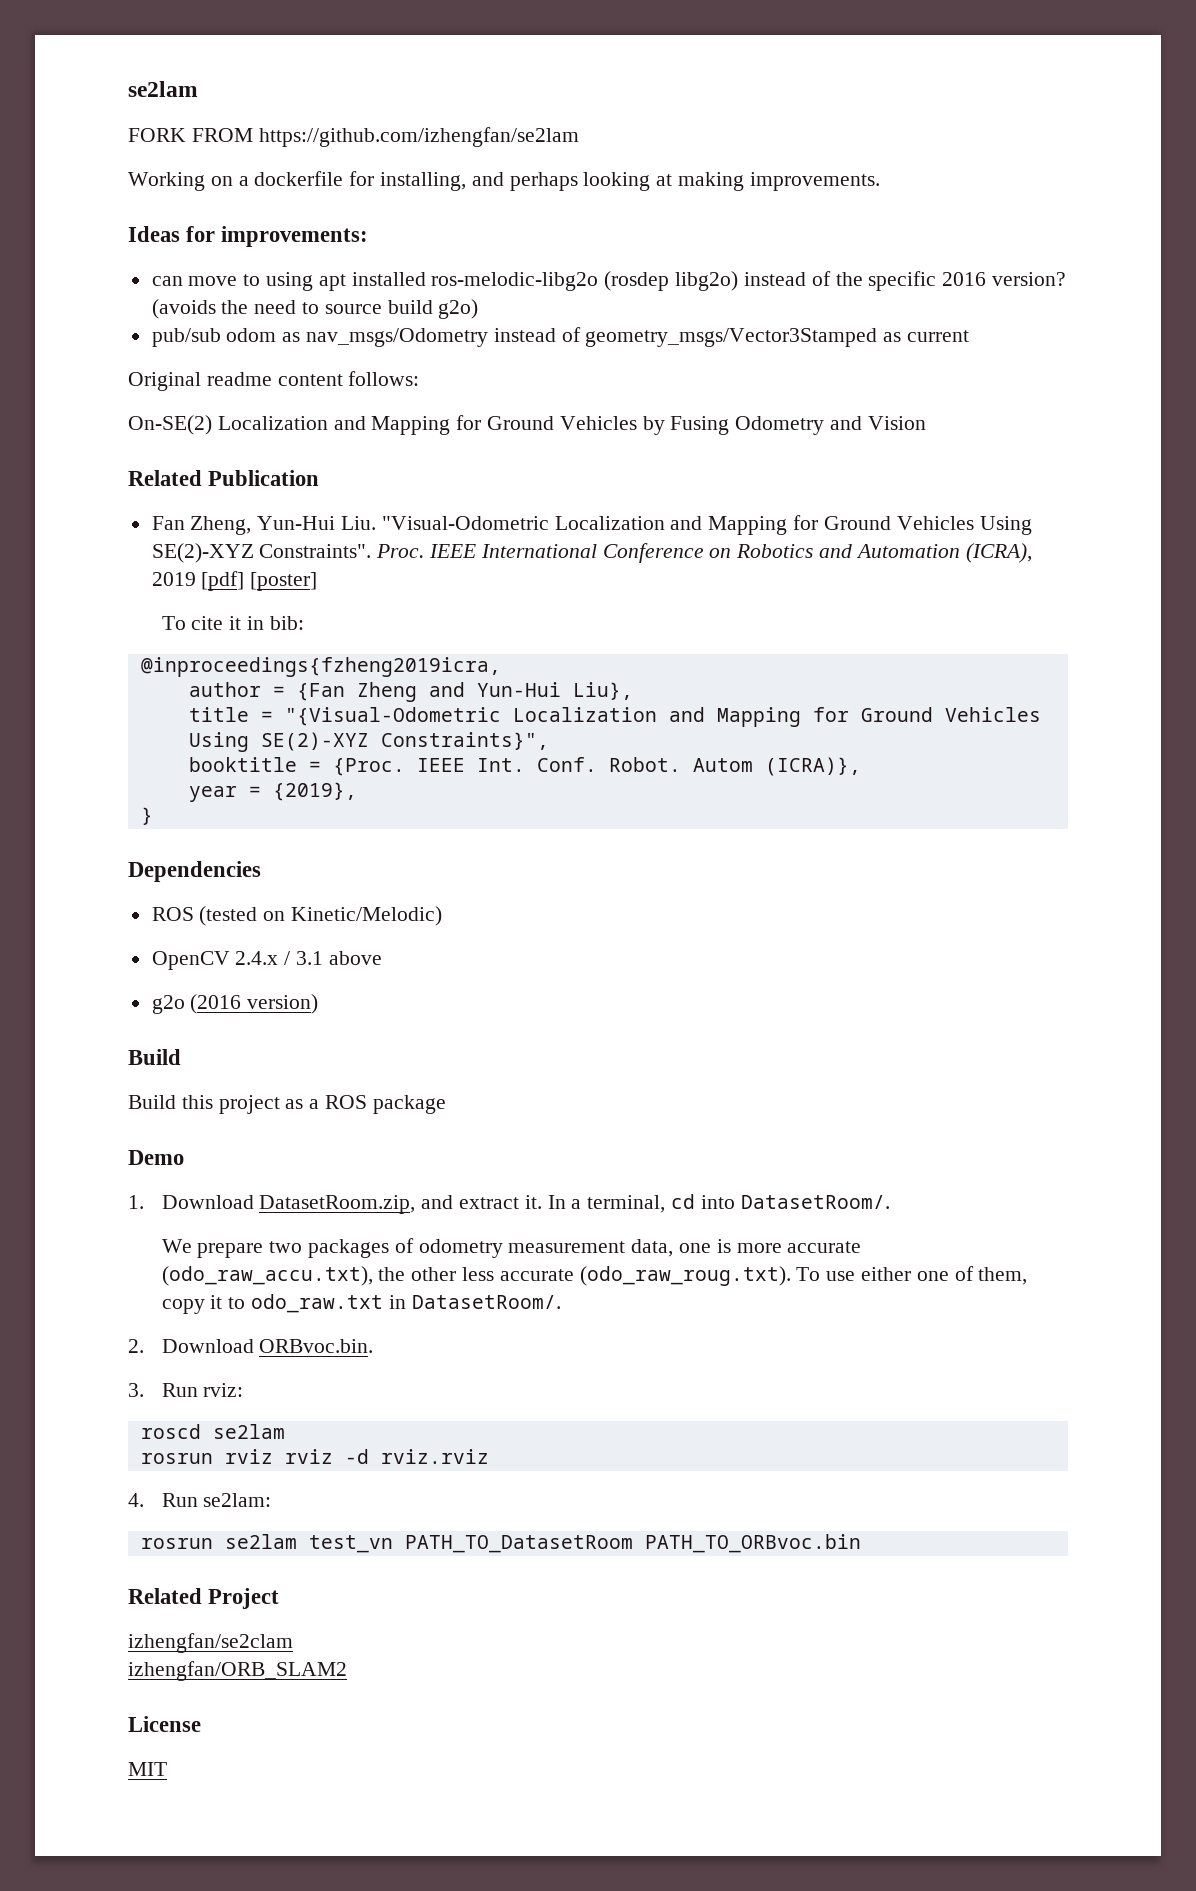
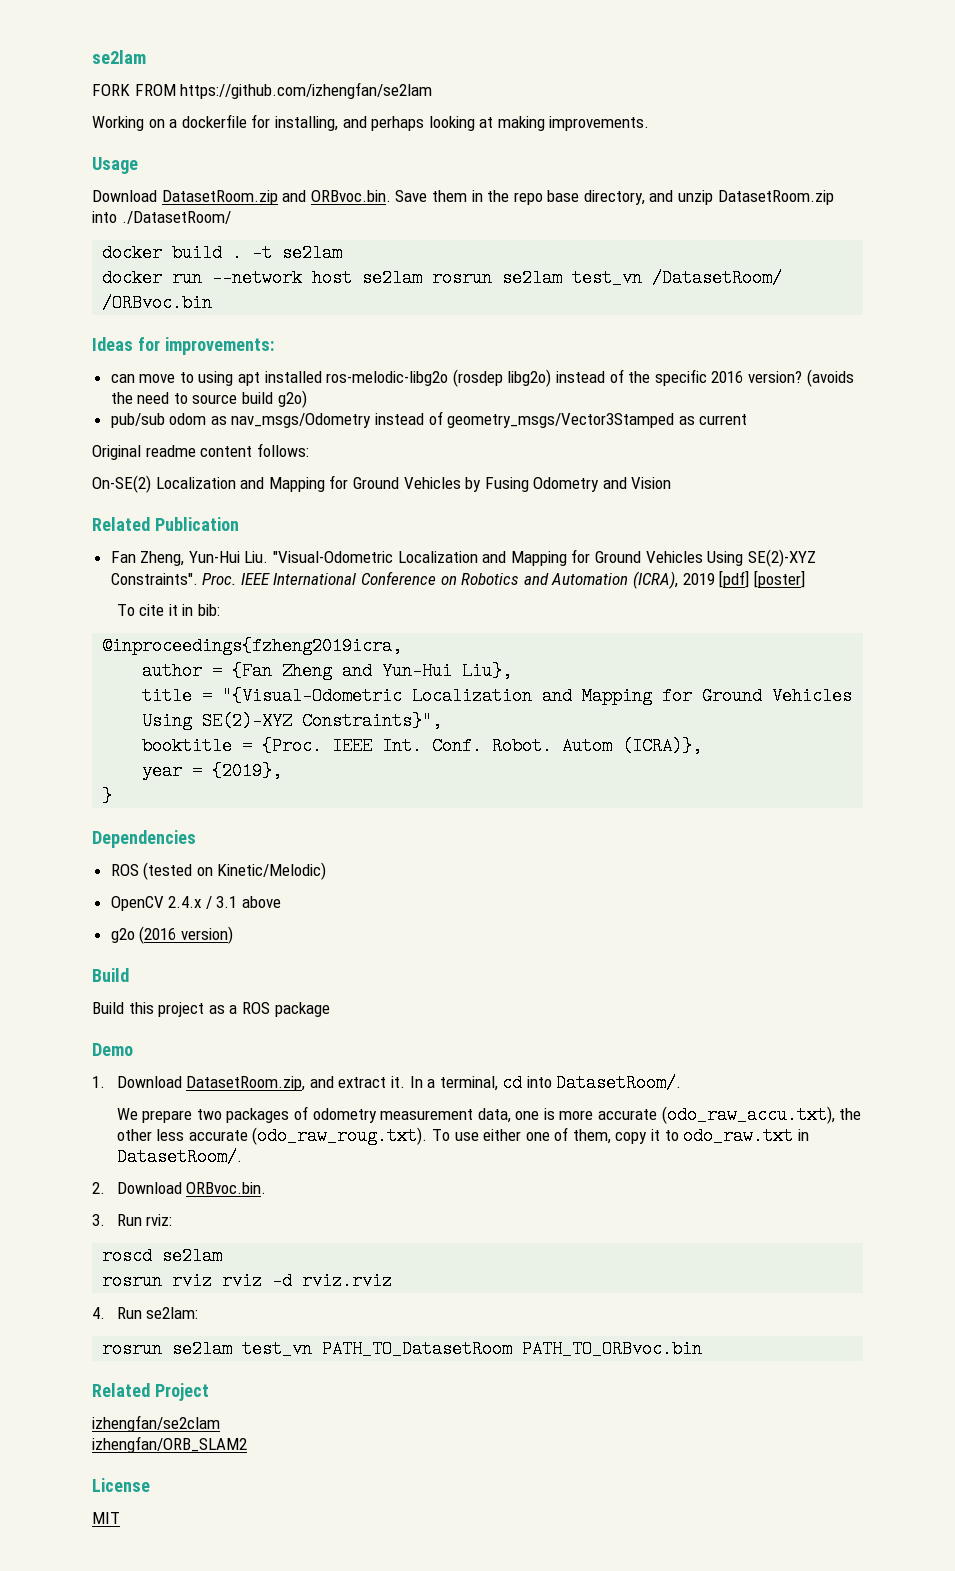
+ Usage
+ Download DatasetRoom.zip and ORBvoc.bin. Save them in the repo base directory, and unzip DatasetRoom.zip into ./DatasetRoom/
+ docker build . -t se2lam
+ docker run --network host se2lam rosrun se2lam test_vn /DatasetRoom/ /ORBvoc.bin

